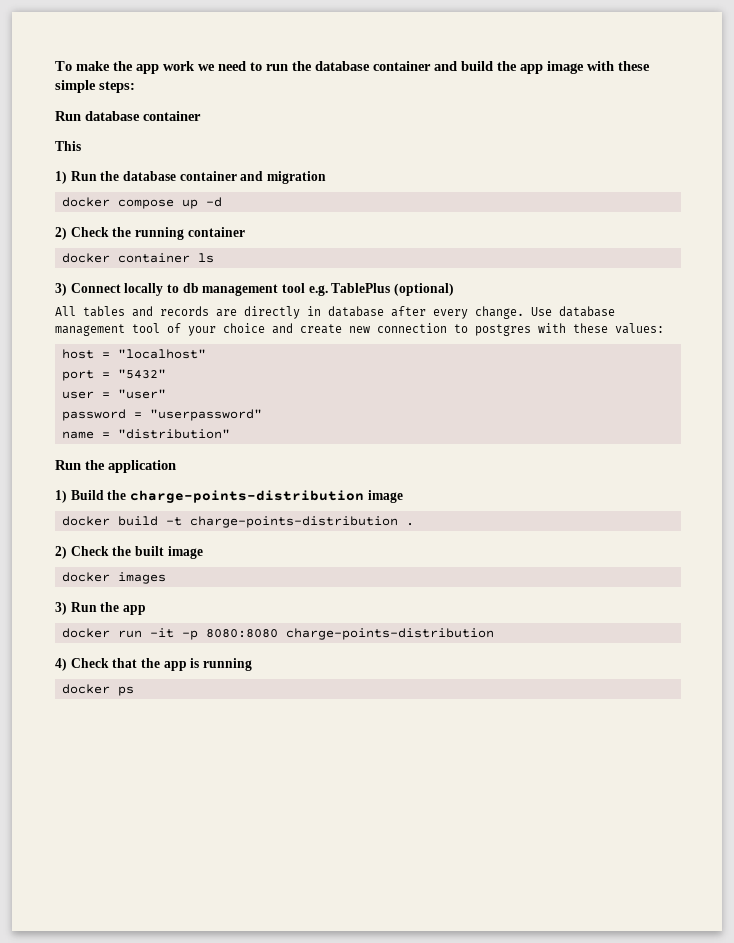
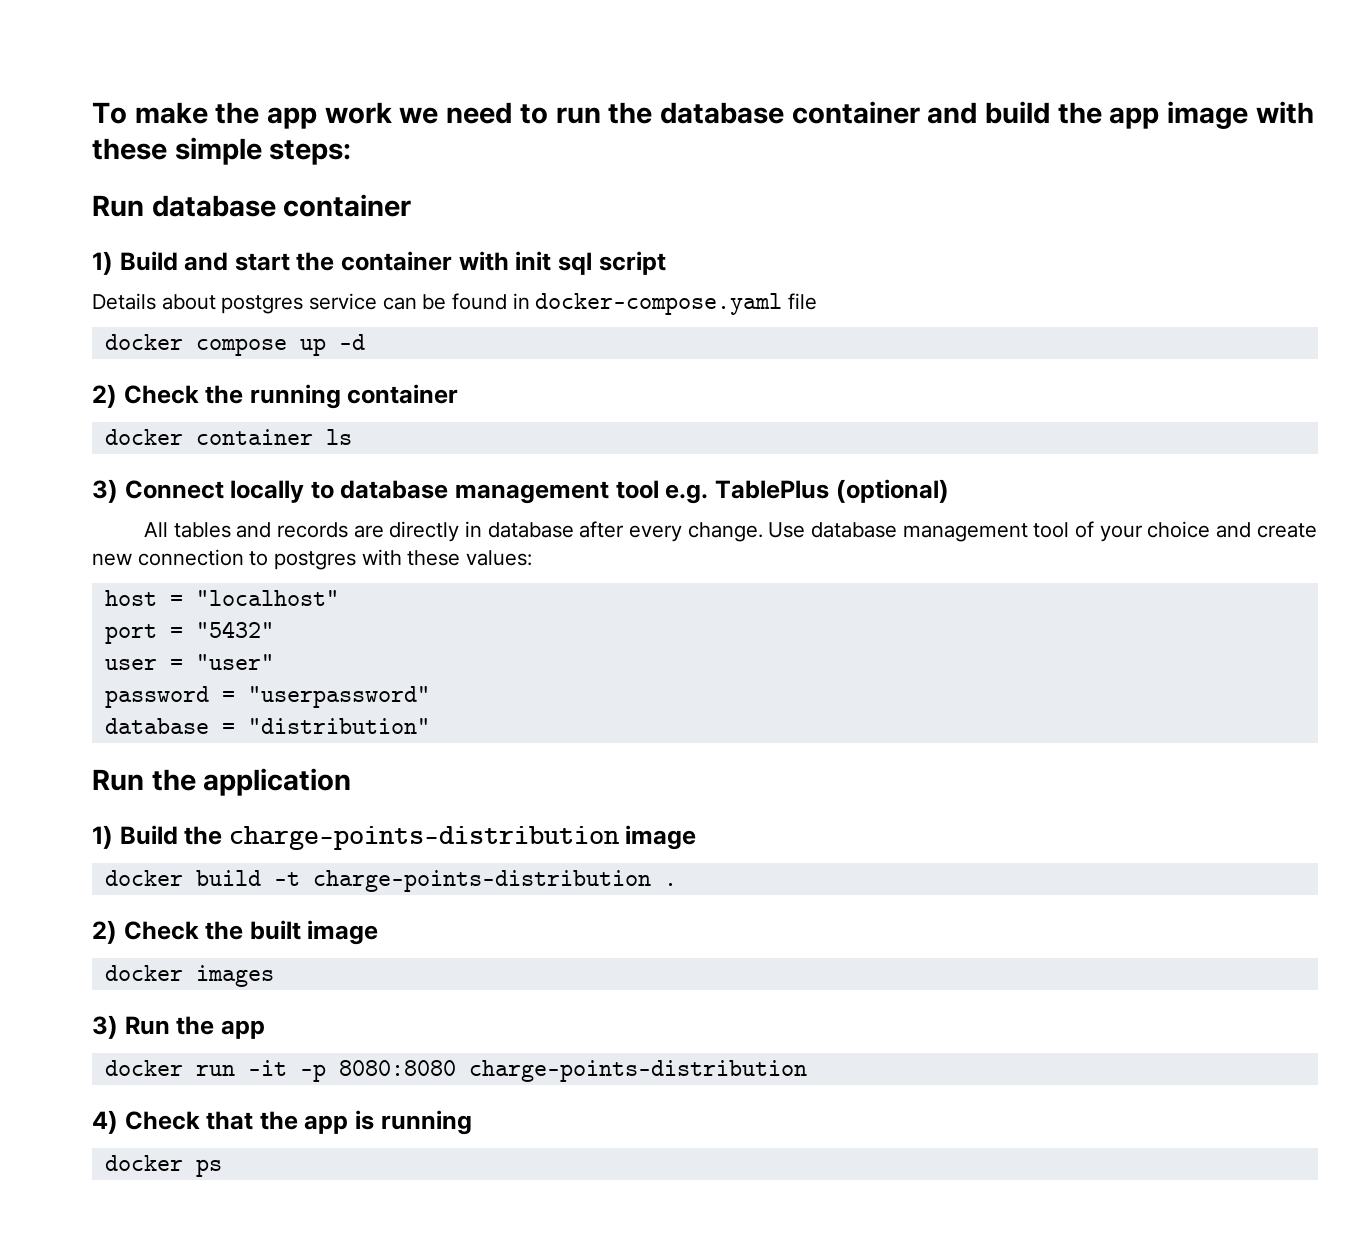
- This
- 1) Run the database container and migration
+ 1) Build and start the container with init sql script
+ Details about postgres service can be found in docker-compose.yaml file
- 3) Connect locally to db management tool e.g. TablePlus (optional)
+ 3) Connect locally to database management tool e.g. TablePlus (optional)
- name = "distribution"
+ database = "distribution"

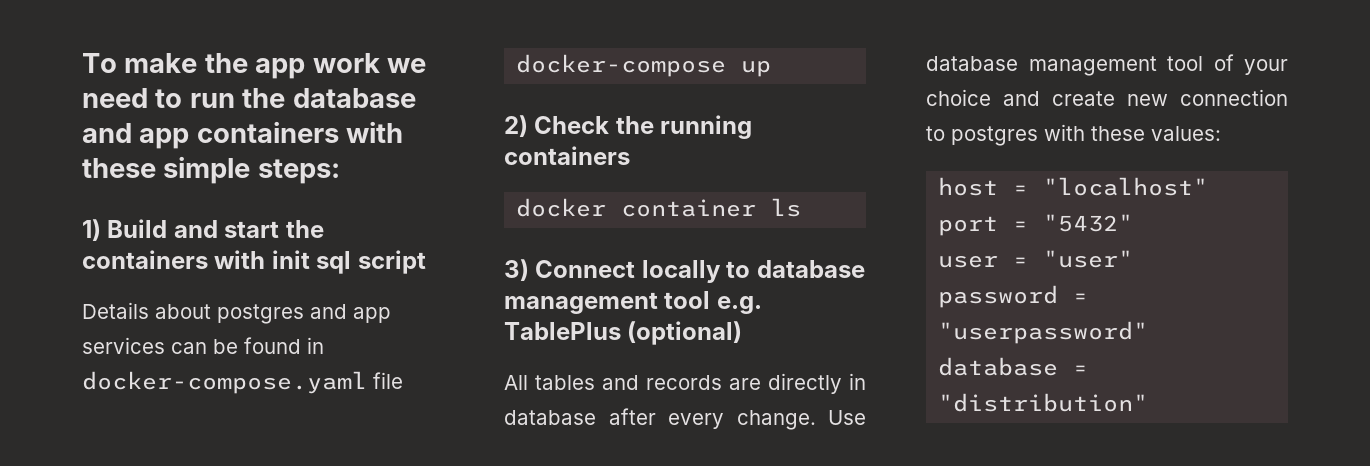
- To make the app work we need to run the database container and build the app image with these simple steps:
+ To make the app work we need to run the database and app containers with these simple steps:
- Run database container
- 1) Build and start the container with init sql script
+ 1) Build and start the containers with init sql script
- Details about postgres service can be found in docker-compose.yaml file
+ Details about postgres and app services can be found in docker-compose.yaml file
- docker compose up -d
+ docker-compose up
- 2) Check the running container
+ 2) Check the running containers
- Run the application
- 1) Build the charge-points-distribution image
- docker build -t charge-points-distribution .
- 2) Check the built image
- docker images
- 3) Run the app
- docker run -it -p 8080:8080 charge-points-distribution
- 4) Check that the app is running
- docker ps

